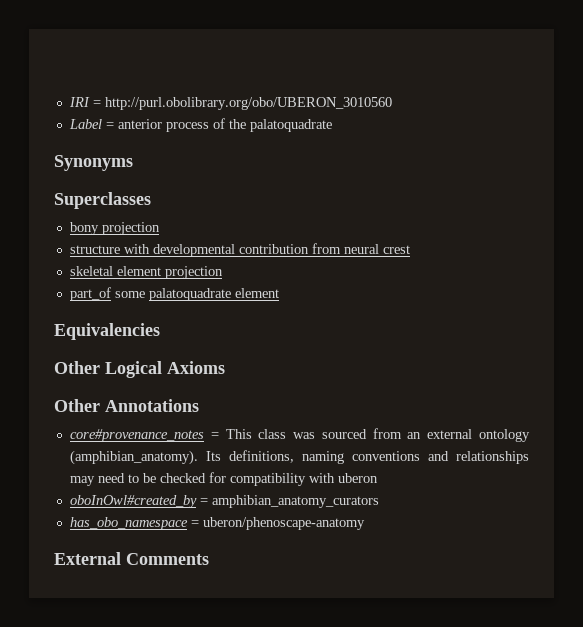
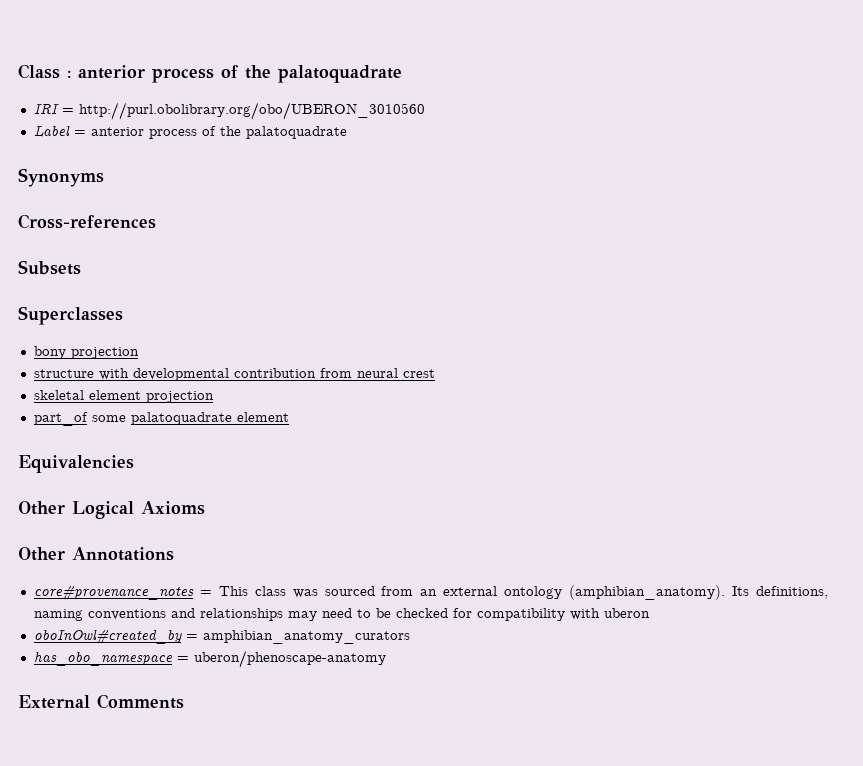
+ Class : anterior process of the palatoquadrate
+ Cross-references
+ Subsets

